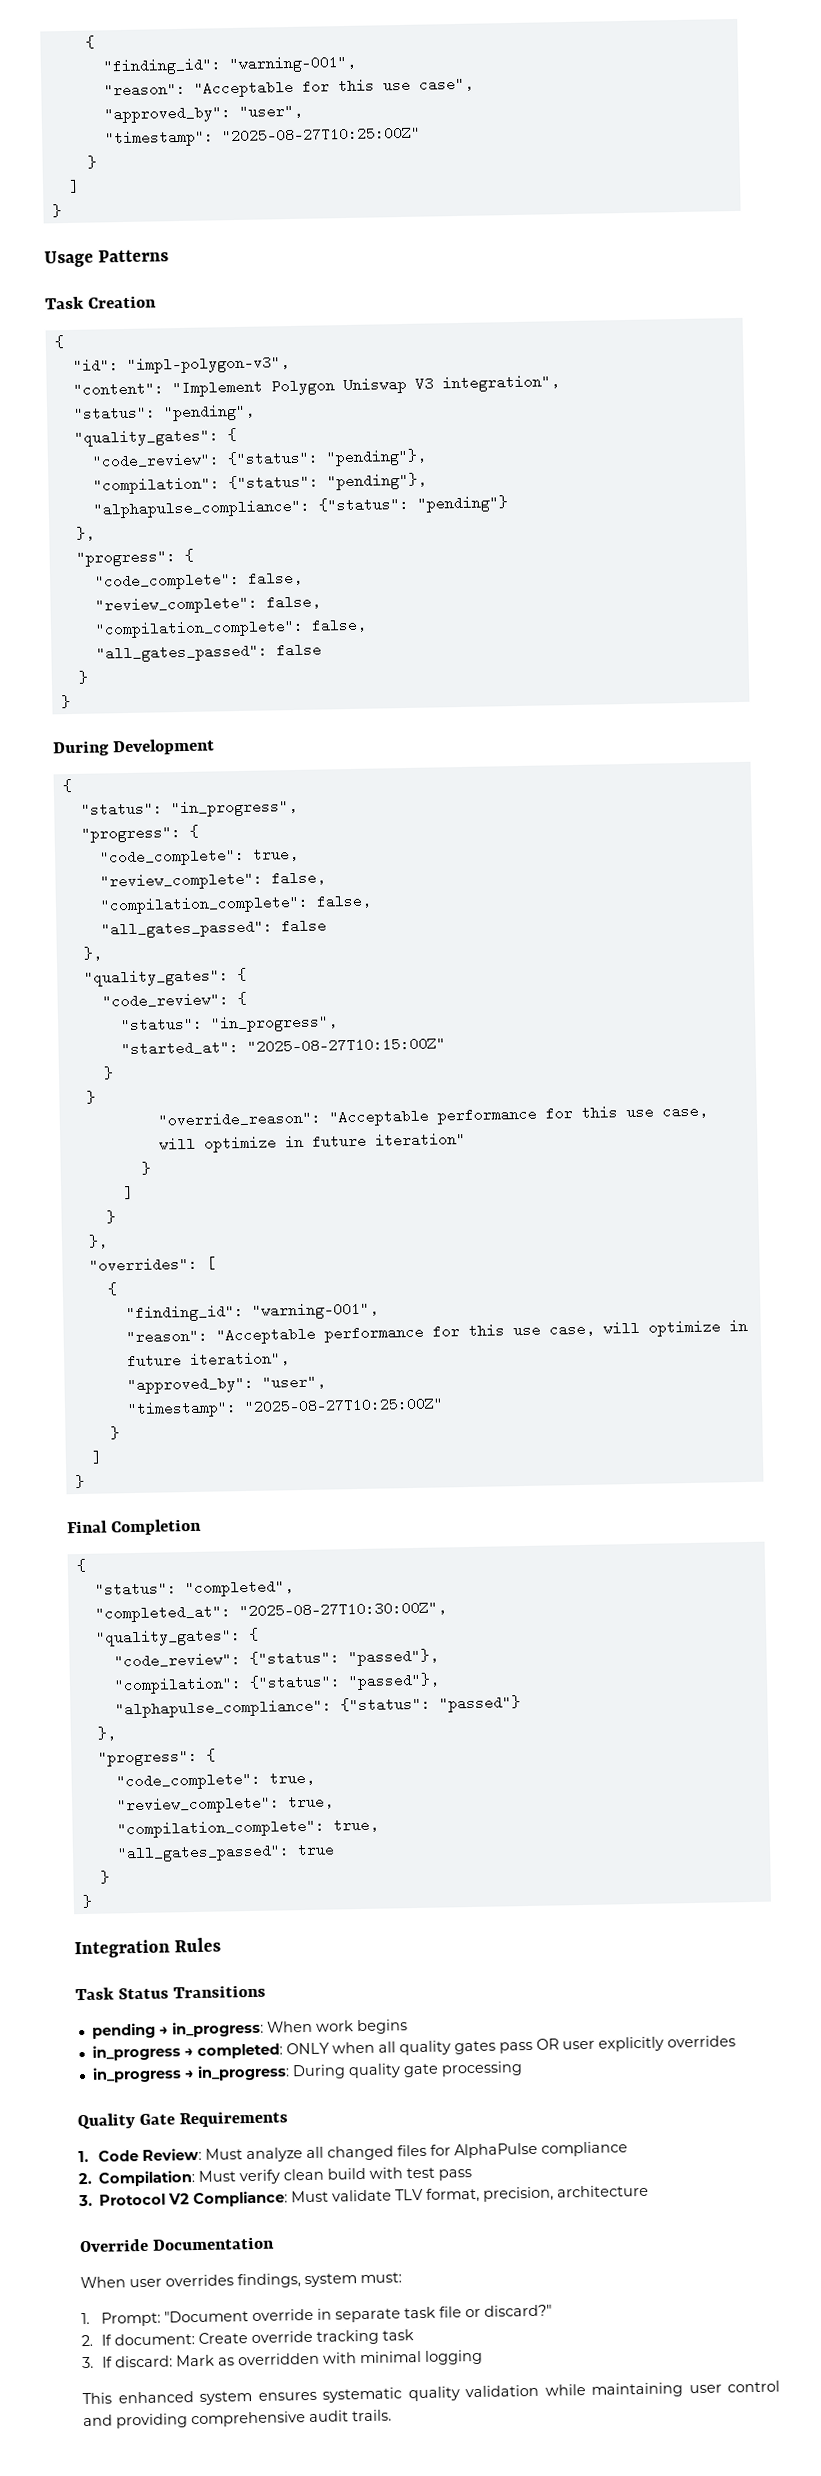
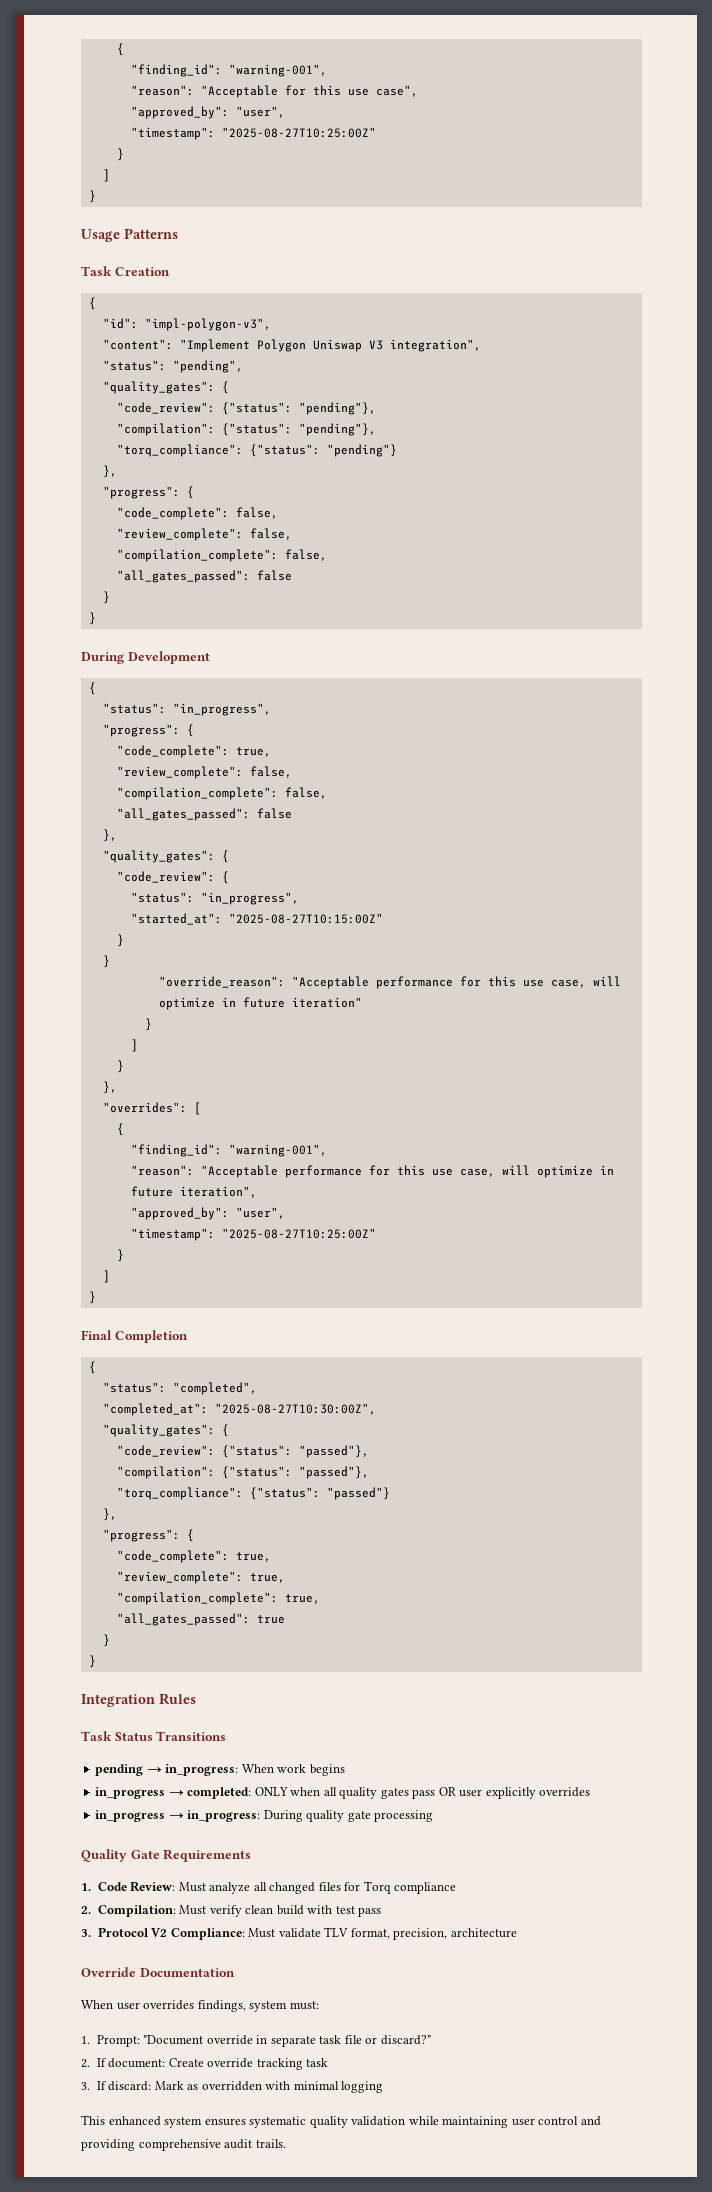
- "alphapulse_compliance": {"status": "pending"}
+ "torq_compliance": {"status": "pending"}
- "alphapulse_compliance": {"status": "passed"}
+ "torq_compliance": {"status": "passed"}
- 1. Code Review: Must analyze all changed files for AlphaPulse compliance
+ 1. Code Review: Must analyze all changed files for Torq compliance

